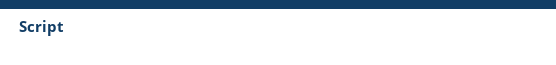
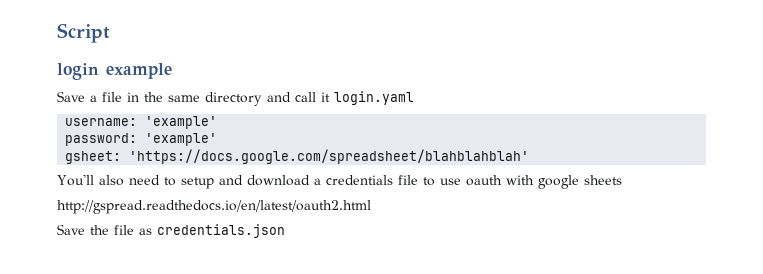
+ login example
+ Save a file in the same directory and call it login.yaml
+ username: 'example'
+ password: 'example'
+ gsheet: 'https://docs.google.com/spreadsheet/blahblahblah'
+ You'll also need to setup and download a credentials file to use oauth with google sheets
+ http://gspread.readthedocs.io/en/latest/oauth2.html
+ Save the file as credentials.json

